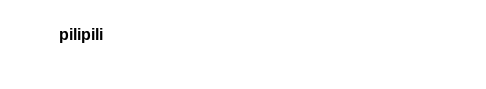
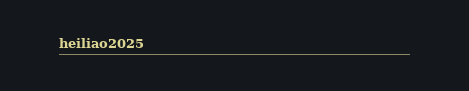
- pilipili
+ heiliao2025

